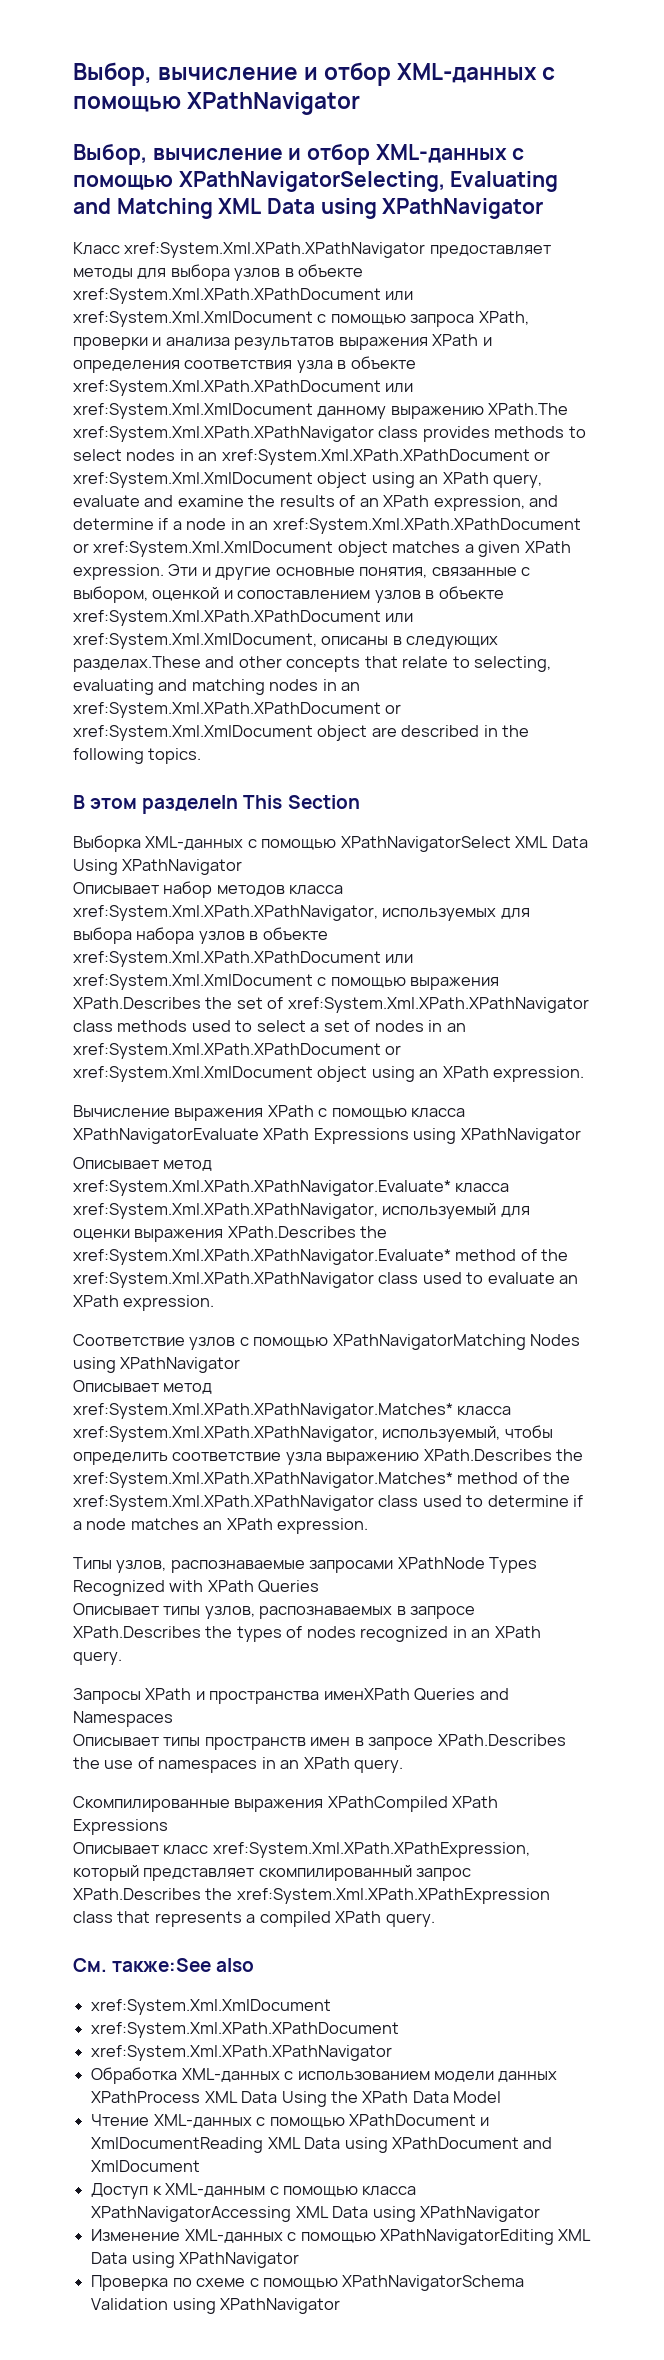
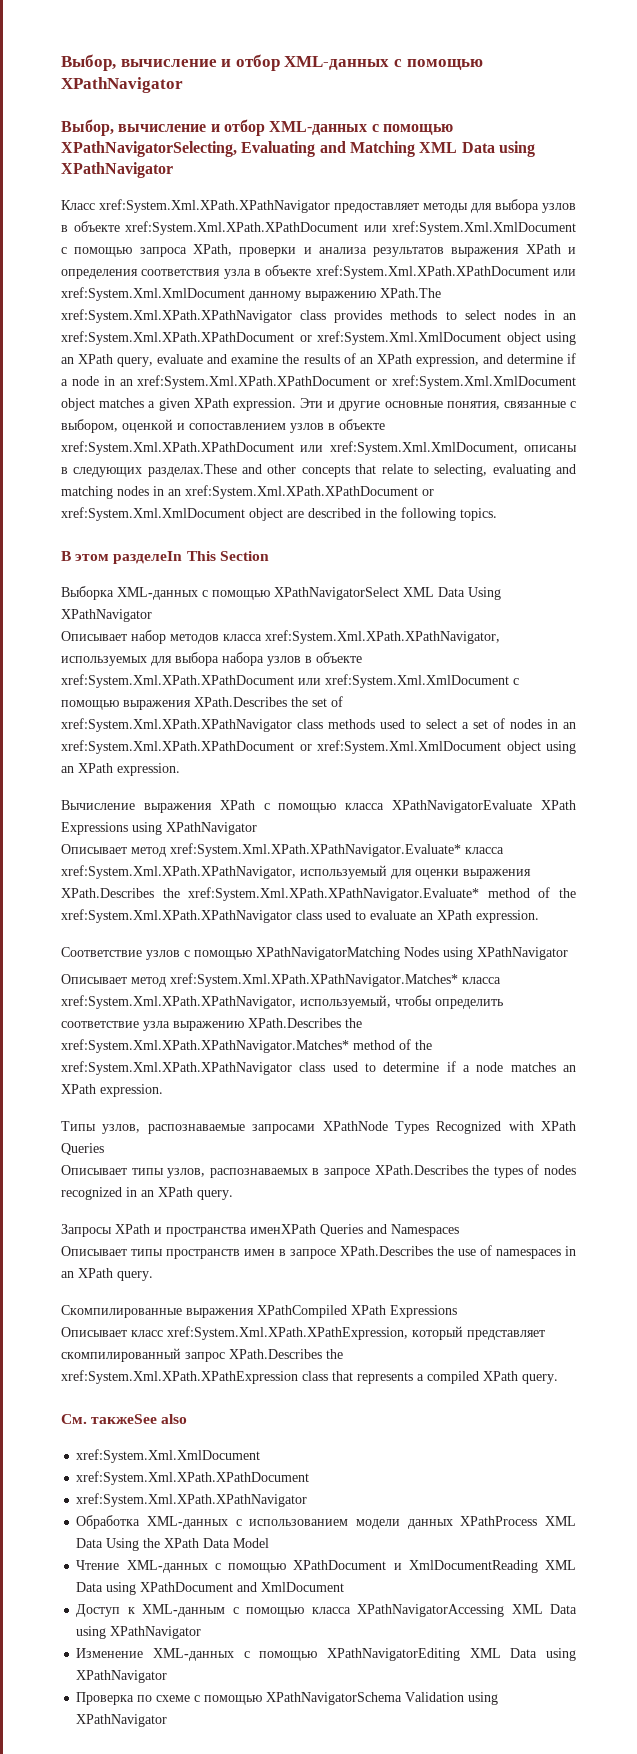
- См. также:See also
+ См. такжеSee also

